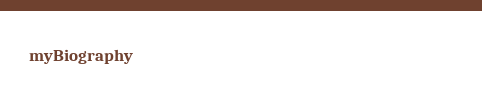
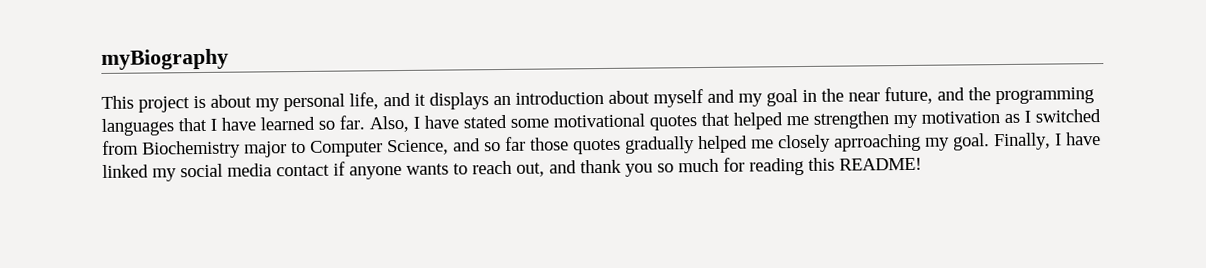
+ This project is about my personal life, and it displays an introduction about myself and my goal in the near future, and the programming languages that I have learned so far. Also, I have stated some motivational quotes that helped me strengthen my motivation as I switched from Biochemistry major to Computer Science, and so far those quotes gradually helped me closely aprroaching my goal. Finally, I have linked my social media contact if anyone wants to reach out, and thank you so much for reading this README!

